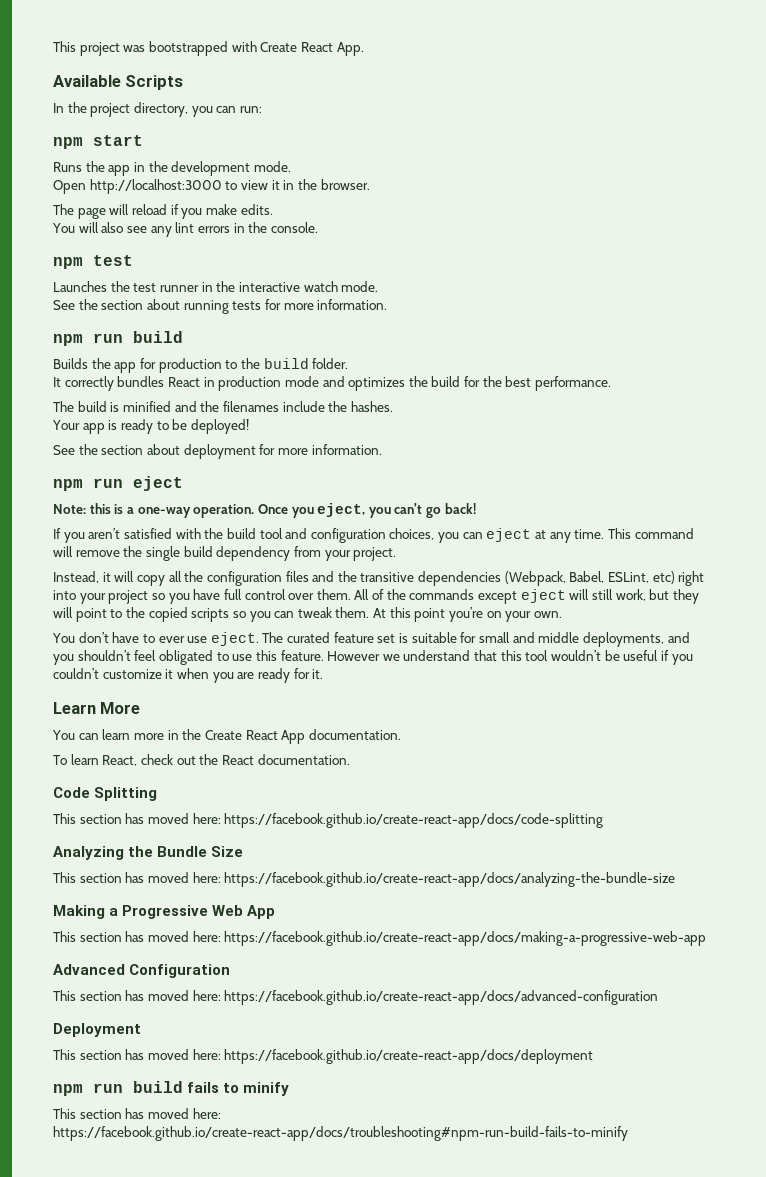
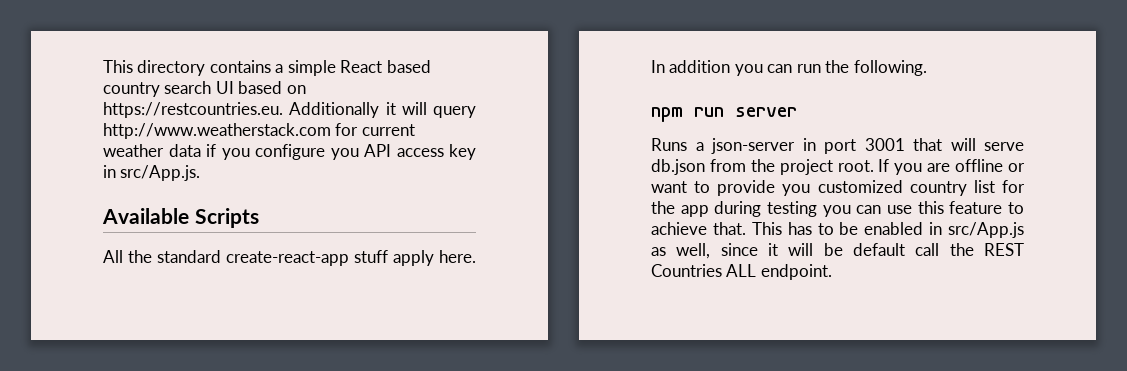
- This project was bootstrapped with Create React App.
+ This directory contains a simple React based country search UI based on https://restcountries.eu. Additionally it will query http://www.weatherstack.com for current weather data if you configure you API access key in src/App.js.
  Available Scripts
- In the project directory, you can run:
- npm start
- Runs the app in the development mode.
- Open http://localhost:3000 to view it in the browser.
- The page will reload if you make edits.
- You will also see any lint errors in the console.
- npm test
- Launches the test runner in the interactive watch mode.
- See the section about running tests for more information.
- npm run build
- Builds the app for production to the build folder.
- It correctly bundles React in production mode and optimizes the build for the best performance.
- The build is minified and the filenames include the hashes.
- Your app is ready to be deployed!
- See the section about deployment for more information.
- npm run eject
- Note: this is a one-way operation. Once you eject, you can’t go back!
- If you aren’t satisfied with the build tool and configuration choices, you can eject at any time. This command will remove the single build dependency from your project.
- Instead, it will copy all the configuration files and the transitive dependencies (Webpack, Babel, ESLint, etc) right into your project so you have full control over them. All of the commands except eject will still work, but they will point to the copied scripts so you can tweak them. At this point you’re on your own.
- You don’t have to ever use eject. The curated feature set is suitable for small and middle deployments, and you shouldn’t feel obligated to use this feature. However we understand that this tool wouldn’t be useful if you couldn’t customize it when you are ready for it.
- Learn More
- You can learn more in the Create React App documentation.
- To learn React, check out the React documentation.
- Code Splitting
- This section has moved here: https://facebook.github.io/create-react-app/docs/code-splitting
- Analyzing the Bundle Size
- This section has moved here: https://facebook.github.io/create-react-app/docs/analyzing-the-bundle-size
- Making a Progressive Web App
- This section has moved here: https://facebook.github.io/create-react-app/docs/making-a-progressive-web-app
- Advanced Configuration
- This section has moved here: https://facebook.github.io/create-react-app/docs/advanced-configuration
- Deployment
- This section has moved here: https://facebook.github.io/create-react-app/docs/deployment
- npm run build fails to minify
- This section has moved here: https://facebook.github.io/create-react-app/docs/troubleshooting#npm-run-build-fails-to-minify
+ All the standard create-react-app stuff apply here. In addition you can run the following.
+ npm run server
+ Runs a json-server in port 3001 that will serve db.json from the project root. If you are offline or want to provide you customized country list for the app during testing you can use this feature to achieve that. This has to be enabled in src/App.js as well, since it will be default call the REST Countries ALL endpoint.

